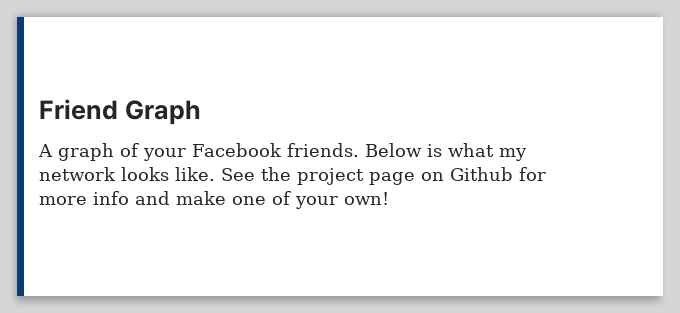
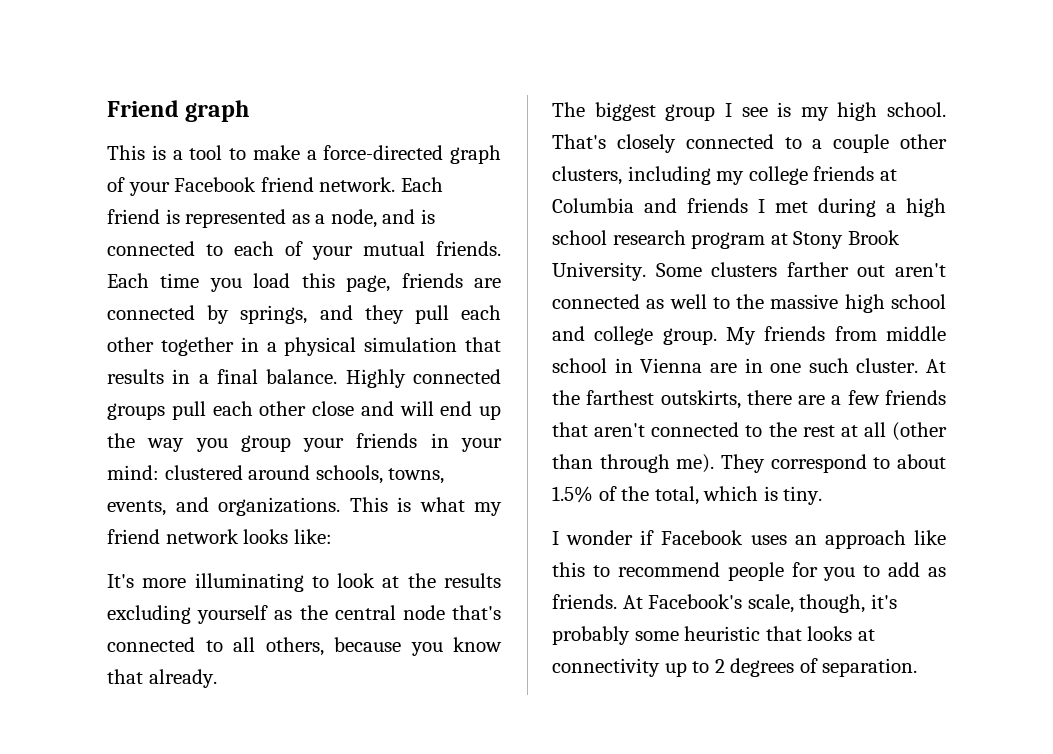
- Friend Graph
- A graph of your Facebook friends. Below is what my network looks like. See the project page on Github for more info and make one of your own!
+ Friend graph
+ This is a tool to make a force-directed graph of your Facebook friend network. Each friend is represented as a node, and is connected to each of your mutual friends. Each time you load this page, friends are connected by springs, and they pull each other together in a physical simulation that results in a final balance. Highly connected groups pull each other close and will end up the way you group your friends in your mind: clustered around schools, towns, events, and organizations. This is what my friend network looks like:
+ It's more illuminating to look at the results excluding yourself as the central node that's connected to all others, because you know that already.
+ The biggest group I see is my high school. That's closely connected to a couple other clusters, including my college friends at Columbia and friends I met during a high school research program at Stony Brook University. Some clusters farther out aren't connected as well to the massive high school and college group. My friends from middle school in Vienna are in one such cluster. At the farthest outskirts, there are a few friends that aren't connected to the rest at all (other than through me). They correspond to about 1.5% of the total, which is tiny.
+ I wonder if Facebook uses an approach like this to recommend people for you to add as friends. At Facebook's scale, though, it's probably some heuristic that looks at connectivity up to 2 degrees of separation.

